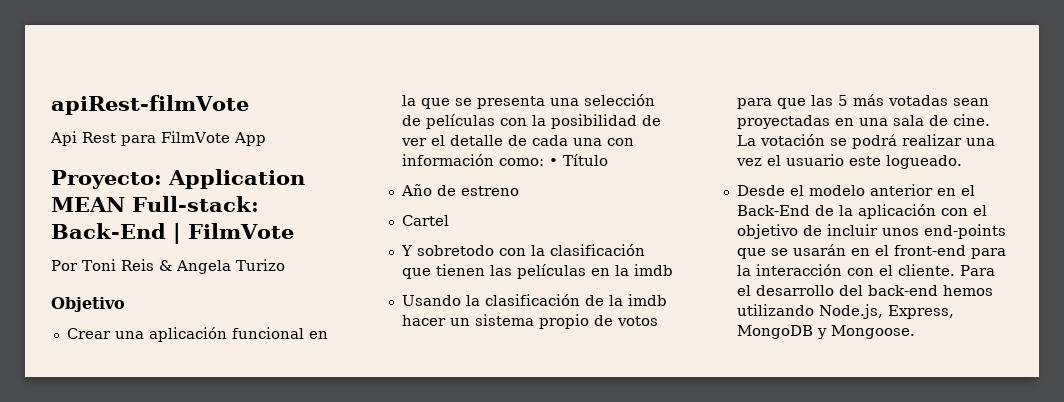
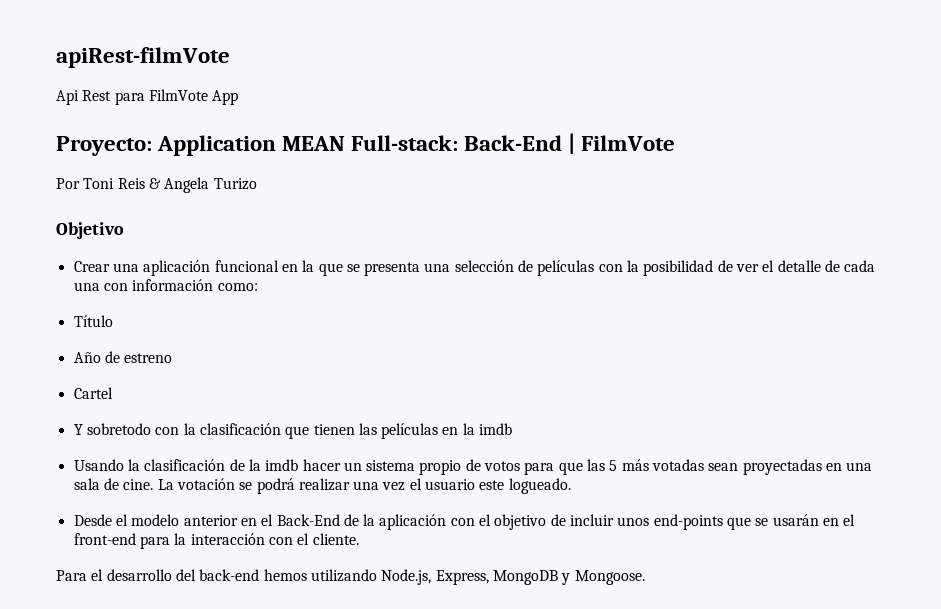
- Crear una aplicación funcional en la que se presenta una selección de películas con la posibilidad de ver el detalle de cada una con información como: • Título
+ Crear una aplicación funcional en la que se presenta una selección de películas con la posibilidad de ver el detalle de cada una con información como:
+ Título
- Desde el modelo anterior en el Back-End de la aplicación con el objetivo de incluir unos end-points que se usarán en el front-end para la interacción con el cliente. Para el desarrollo del back-end hemos utilizando Node.js, Express, MongoDB y Mongoose.
+ Desde el modelo anterior en el Back-End de la aplicación con el objetivo de incluir unos end-points que se usarán en el front-end para la interacción con el cliente.
+ Para el desarrollo del back-end hemos utilizando Node.js, Express, MongoDB y Mongoose.

